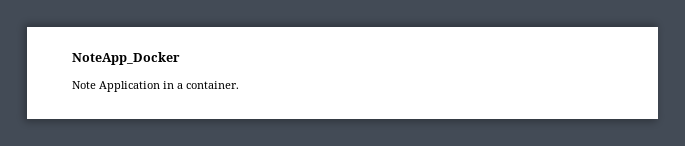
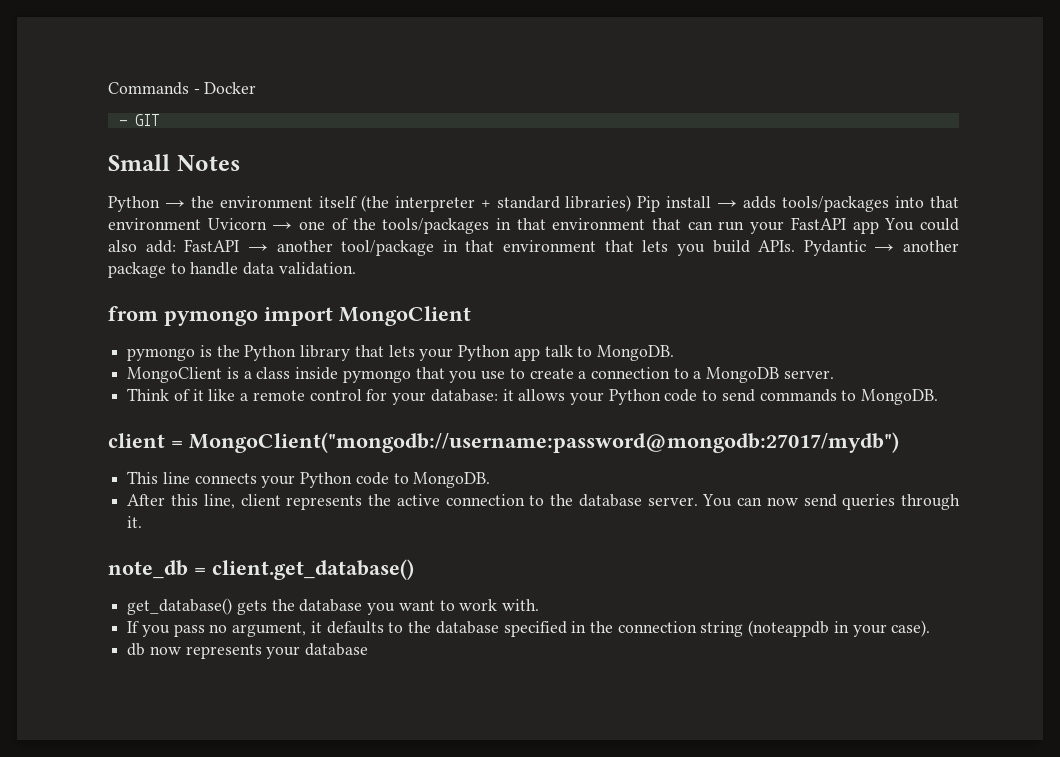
- NoteApp_Docker
- Note Application in a container.
+ Commands - Docker
+ - GIT
+ Small Notes
+ Python → the environment itself (the interpreter + standard libraries) Pip install → adds tools/packages into that environment Uvicorn → one of the tools/packages in that environment that can run your FastAPI app You could also add: FastAPI → another tool/package in that environment that lets you build APIs. Pydantic → another package to handle data validation.
+ from pymongo import MongoClient
+ pymongo is the Python library that lets your Python app talk to MongoDB.
+ MongoClient is a class inside pymongo that you use to create a connection to a MongoDB server.
+ Think of it like a remote control for your database: it allows your Python code to send commands to MongoDB.
+ client = MongoClient("mongodb://username:password@mongodb:27017/mydb")
+ This line connects your Python code to MongoDB.
+ After this line, client represents the active connection to the database server. You can now send queries through it.
+ note_db = client.get_database()
+ get_database() gets the database you want to work with.
+ If you pass no argument, it defaults to the database specified in the connection string (noteappdb in your case).
+ db now represents your database

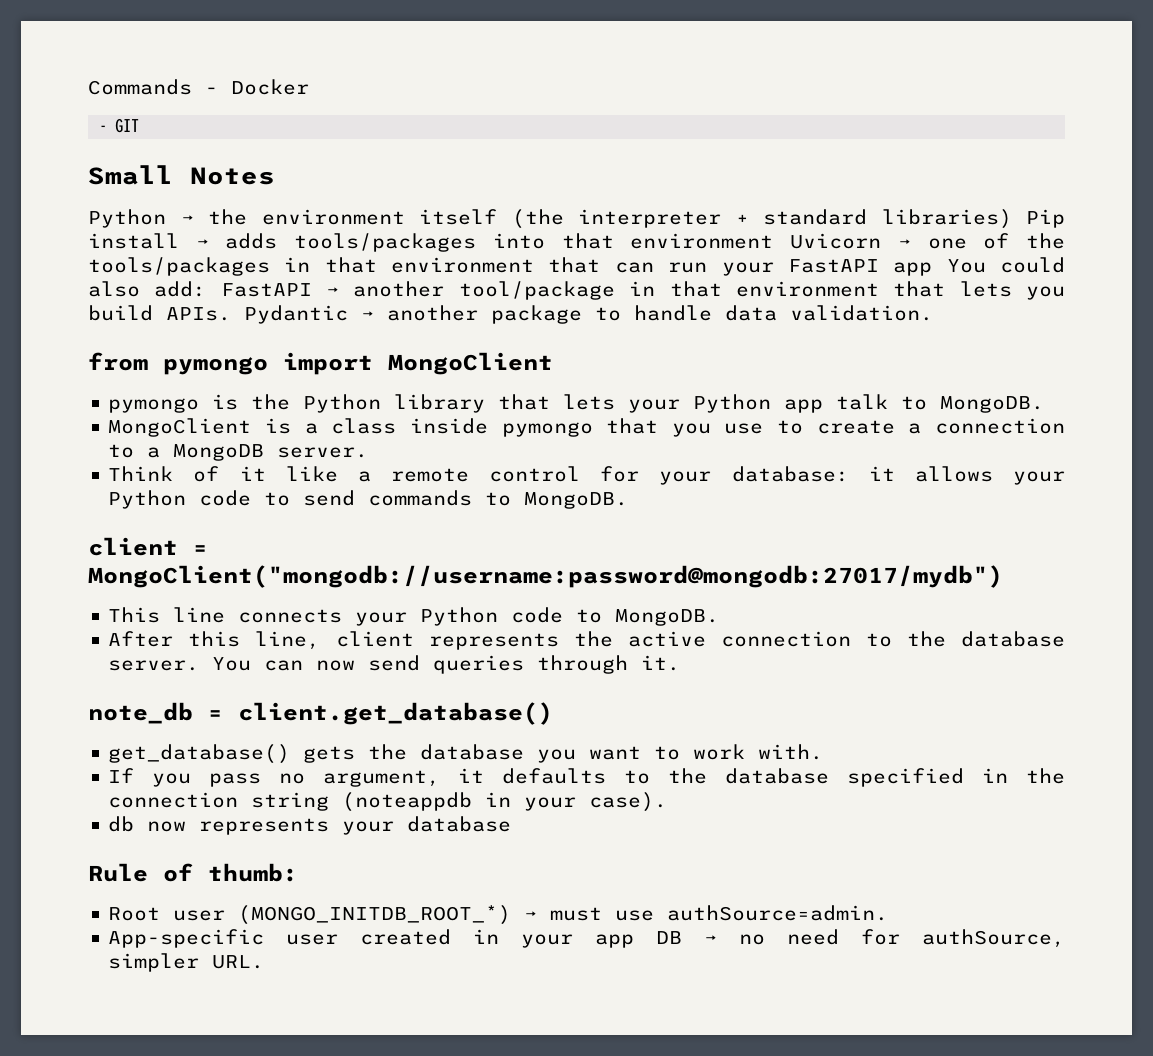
+ Rule of thumb:
+ Root user (MONGO_INITDB_ROOT_*) → must use authSource=admin.
+ App-specific user created in your app DB → no need for authSource, simpler URL.

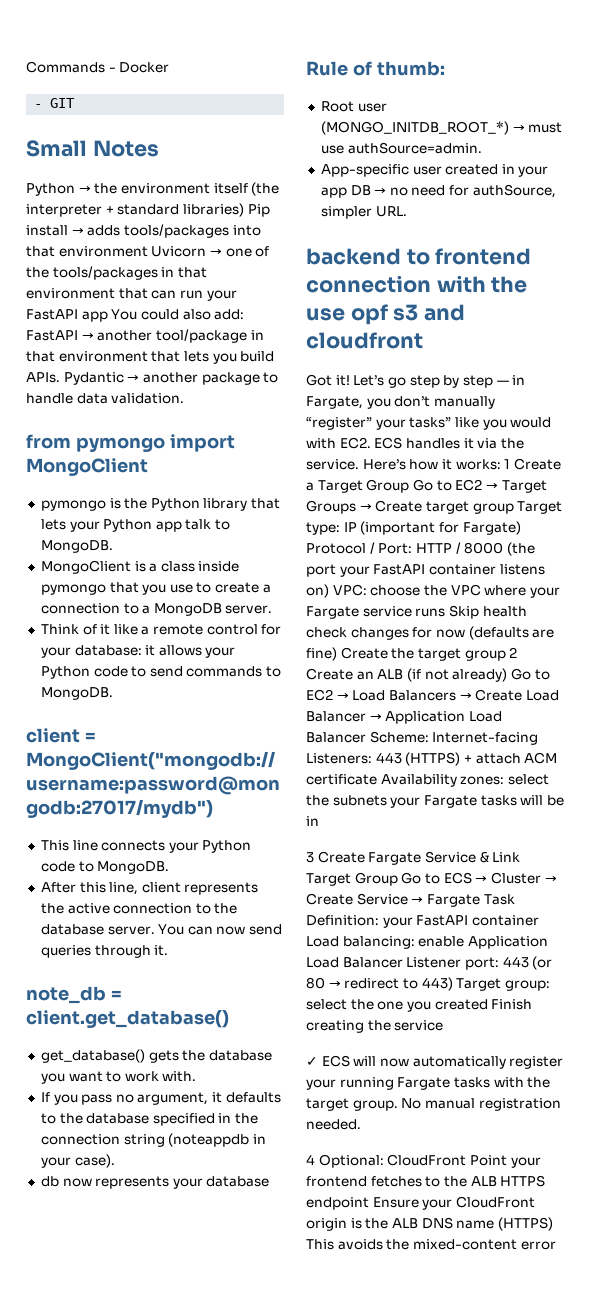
+ backend to frontend connection with the use opf s3 and cloudfront
+ Got it! Let’s go step by step — in Fargate, you don’t manually “register” your tasks” like you would with EC2. ECS handles it via the service. Here’s how it works: 1 Create a Target Group Go to EC2 → Target Groups → Create target group Target type: IP (important for Fargate) Protocol / Port: HTTP / 8000 (the port your FastAPI container listens on) VPC: choose the VPC where your Fargate service runs Skip health check changes for now (defaults are fine) Create the target group 2 Create an ALB (if not already) Go to EC2 → Load Balancers → Create Load Balancer → Application Load Balancer Scheme: Internet-facing Listeners: 443 (HTTPS) + attach ACM certificate Availability zones: select the subnets your Fargate tasks will be in
+ 3 Create Fargate Service & Link Target Group Go to ECS → Cluster → Create Service → Fargate Task Definition: your FastAPI container Load balancing: enable Application Load Balancer Listener port: 443 (or 80 → redirect to 443) Target group: select the one you created Finish creating the service
+ ✓ ECS will now automatically register your running Fargate tasks with the target group. No manual registration needed.
+ 4 Optional: CloudFront Point your frontend fetches to the ALB HTTPS endpoint Ensure your CloudFront origin is the ALB DNS name (HTTPS) This avoids the mixed-content error

